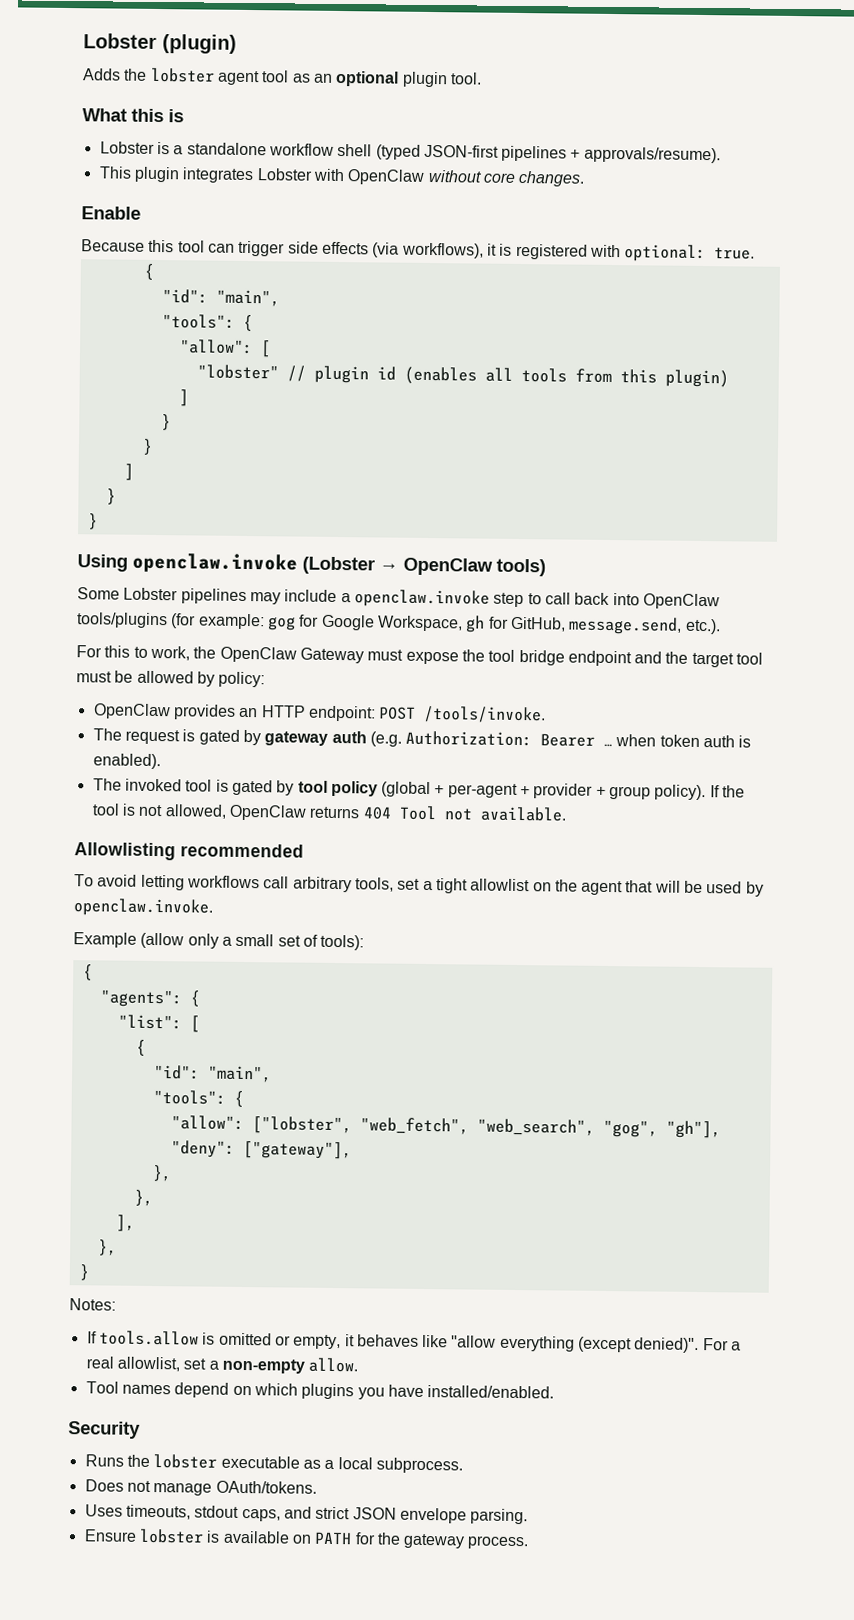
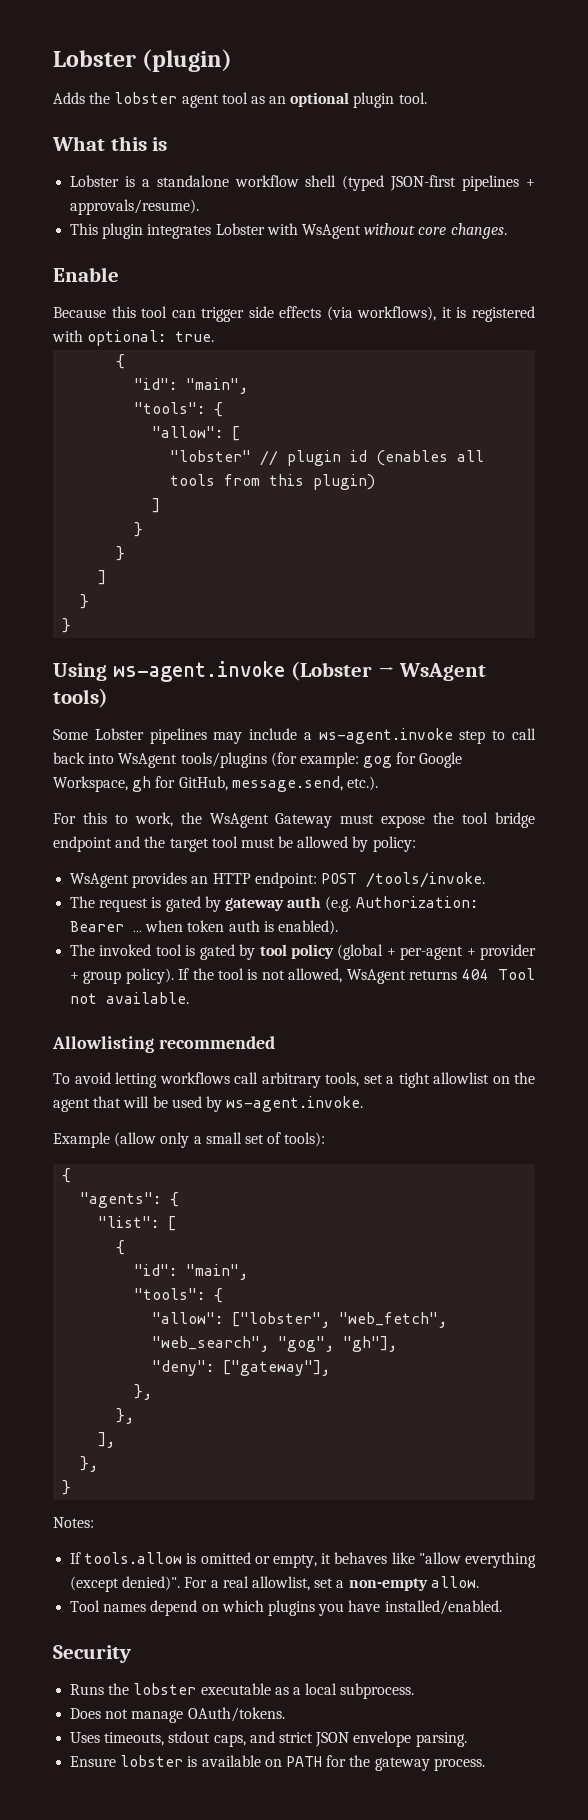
- This plugin integrates Lobster with OpenClaw without core changes.
+ This plugin integrates Lobster with WsAgent without core changes.
- Using openclaw.invoke (Lobster → OpenClaw tools)
+ Using ws-agent.invoke (Lobster → WsAgent tools)
- Some Lobster pipelines may include a openclaw.invoke step to call back into OpenClaw tools/plugins (for example: gog for Google Workspace, gh for GitHub, message.send, etc.).
+ Some Lobster pipelines may include a ws-agent.invoke step to call back into WsAgent tools/plugins (for example: gog for Google Workspace, gh for GitHub, message.send, etc.).
- For this to work, the OpenClaw Gateway must expose the tool bridge endpoint and the target tool must be allowed by policy:
+ For this to work, the WsAgent Gateway must expose the tool bridge endpoint and the target tool must be allowed by policy:
- OpenClaw provides an HTTP endpoint: POST /tools/invoke.
+ WsAgent provides an HTTP endpoint: POST /tools/invoke.
- If the tool is not allowed, OpenClaw returns 404 Tool not available.
+ If the tool is not allowed, WsAgent returns 404 Tool not available.
- To avoid letting workflows call arbitrary tools, set a tight allowlist on the agent that will be used by openclaw.invoke.
+ To avoid letting workflows call arbitrary tools, set a tight allowlist on the agent that will be used by ws-agent.invoke.

